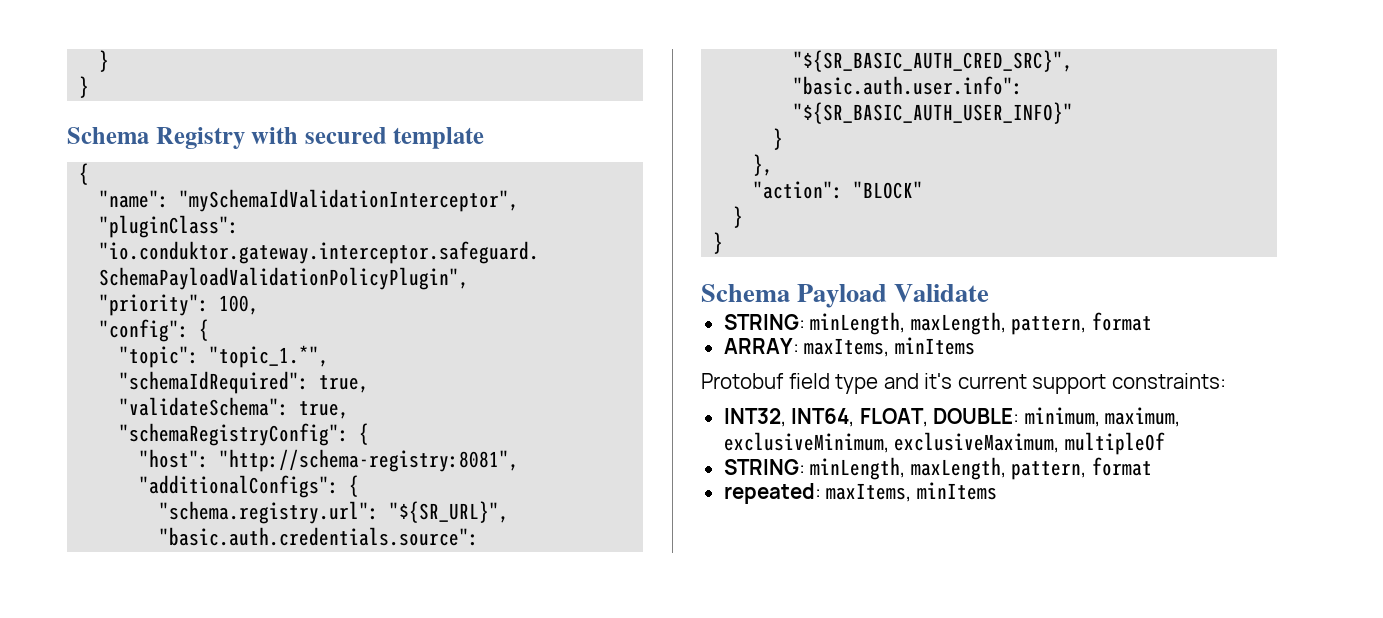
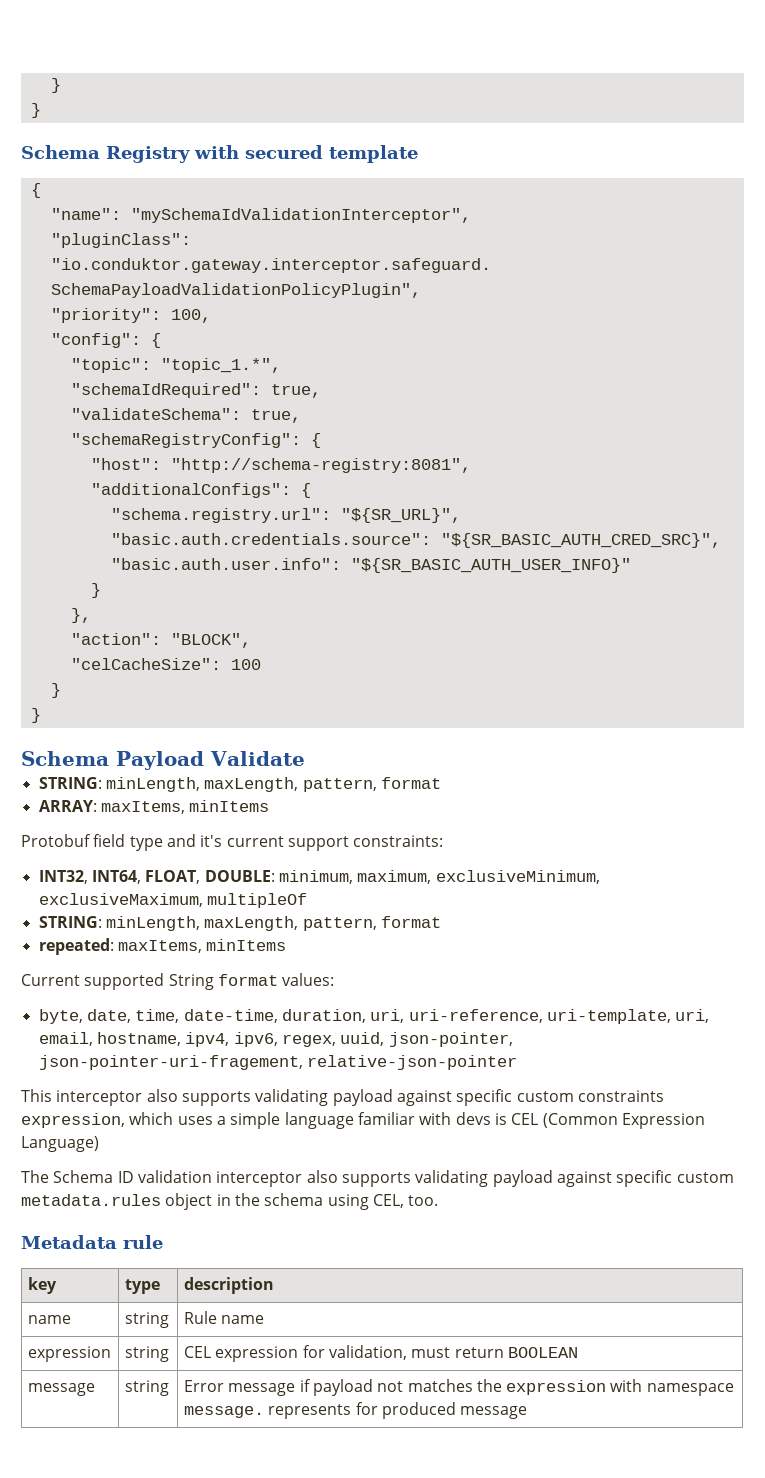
- "action": "BLOCK"
+ "action": "BLOCK",
+ "celCacheSize": 100
+ Current supported String format values:
+ byte, date, time, date-time, duration, uri, uri-reference, uri-template, uri, email, hostname, ipv4, ipv6, regex, uuid, json-pointer, json-pointer-uri-fragement, relative-json-pointer
+ This interceptor also supports validating payload against specific custom constraints expression, which uses a simple language familiar with devs is CEL (Common Expression Language)
+ The Schema ID validation interceptor also supports validating payload against specific custom metadata.rules object in the schema using CEL, too.
+ Metadata rule
+ key | type | description
+ name | string | Rule name
+ expression | string | CEL expression for validation, must return BOOLEAN
+ message | string | Error message if payload not matches the expression with namespace message. represents for produced message

